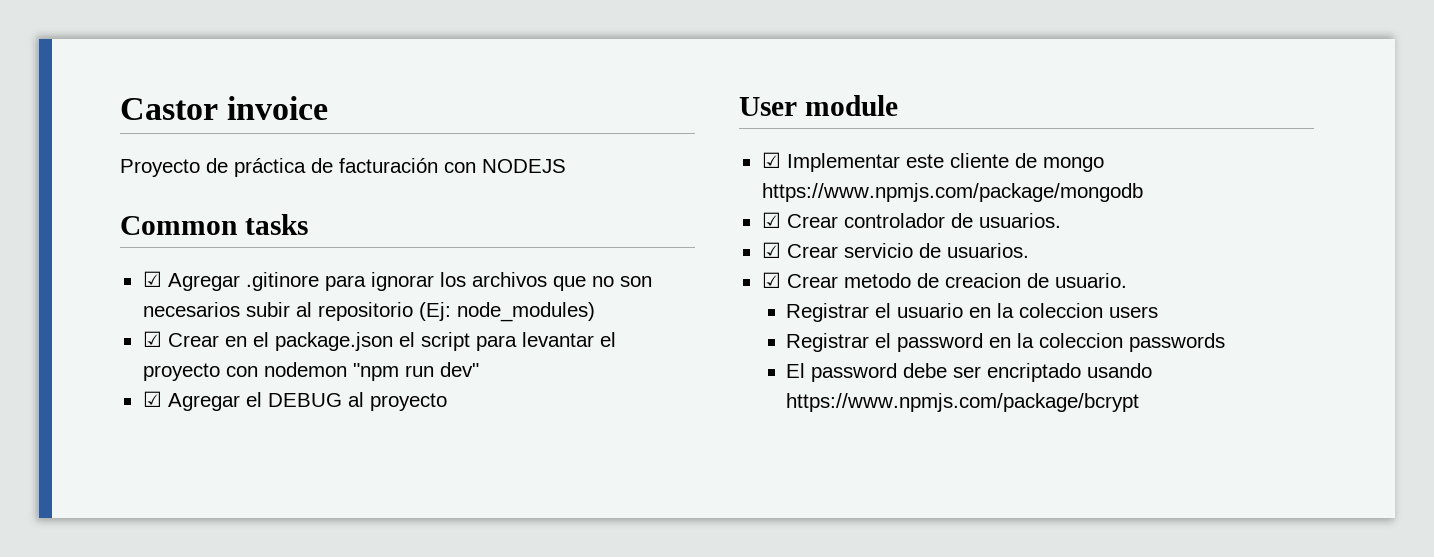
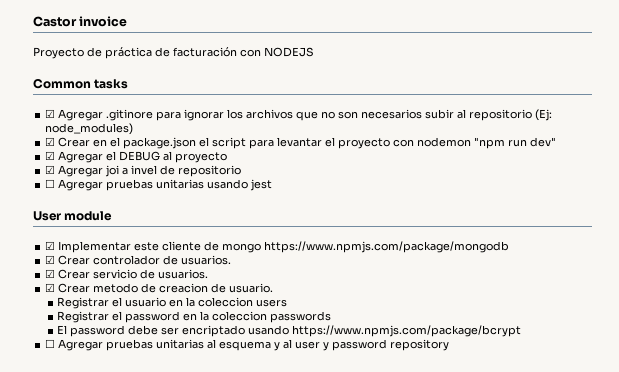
+ ☑ Agregar joi a invel de repositorio
+ ☐ Agregar pruebas unitarias usando jest
+ ☐ Agregar pruebas unitarias al esquema y al user y password repository

